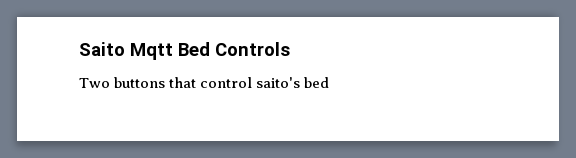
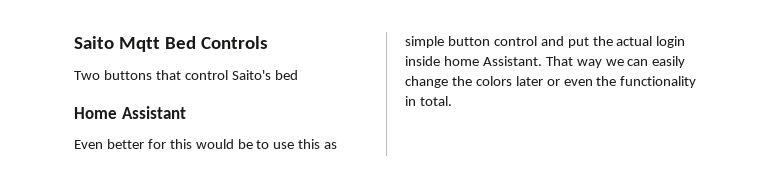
- Two buttons that control saito's bed
+ Two buttons that control Saito's bed
+ Home Assistant
+ Even better for this would be to use this as simple button control and put the actual login inside home Assistant. That way we can easily change the colors later or even the functionality in total.

